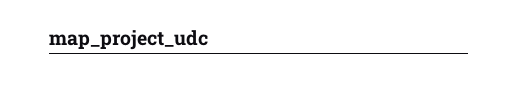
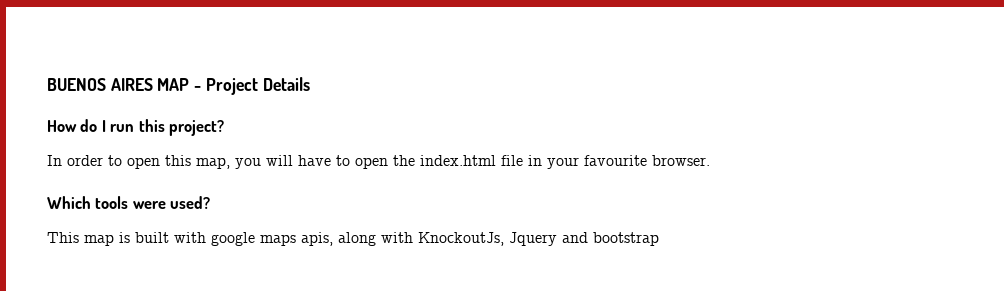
- map_project_udc
+ BUENOS AIRES MAP - Project Details
+ How do I run this project?
+ In order to open this map, you will have to open the index.html file in your favourite browser.
+ Which tools were used?
+ This map is built with google maps apis, along with KnockoutJs, Jquery and bootstrap

